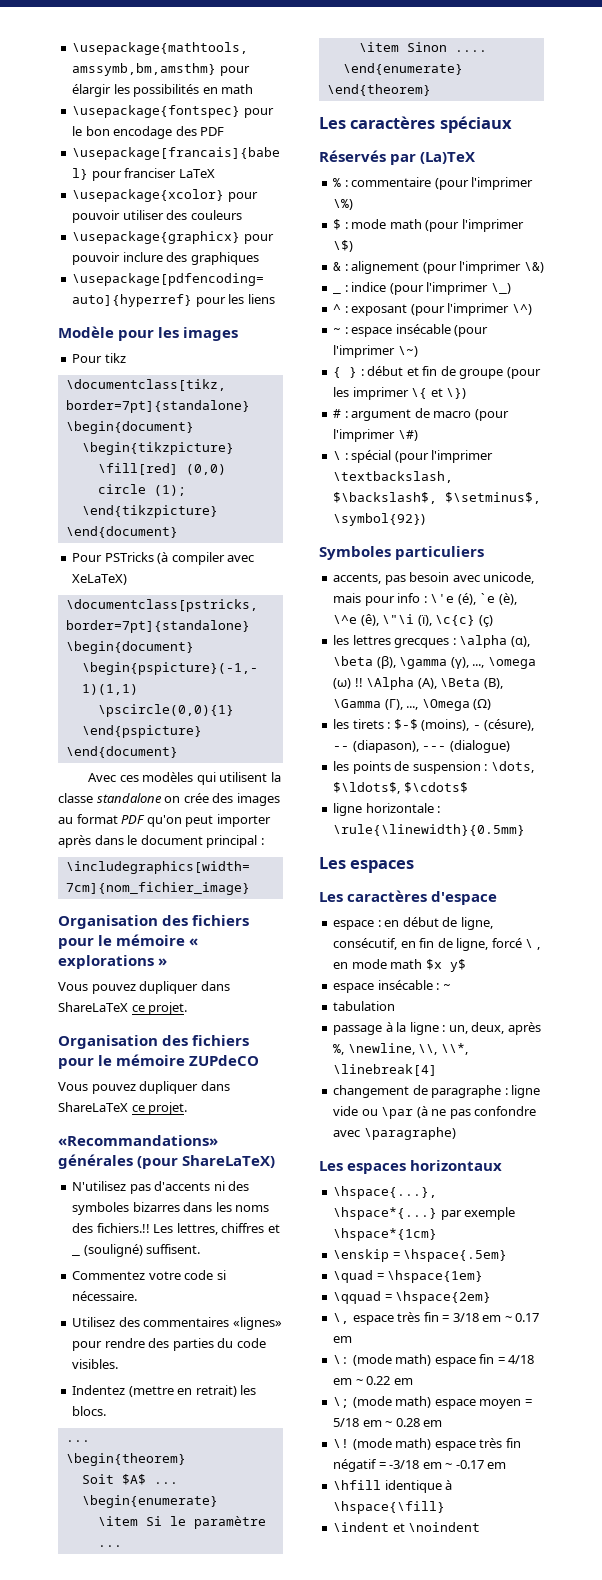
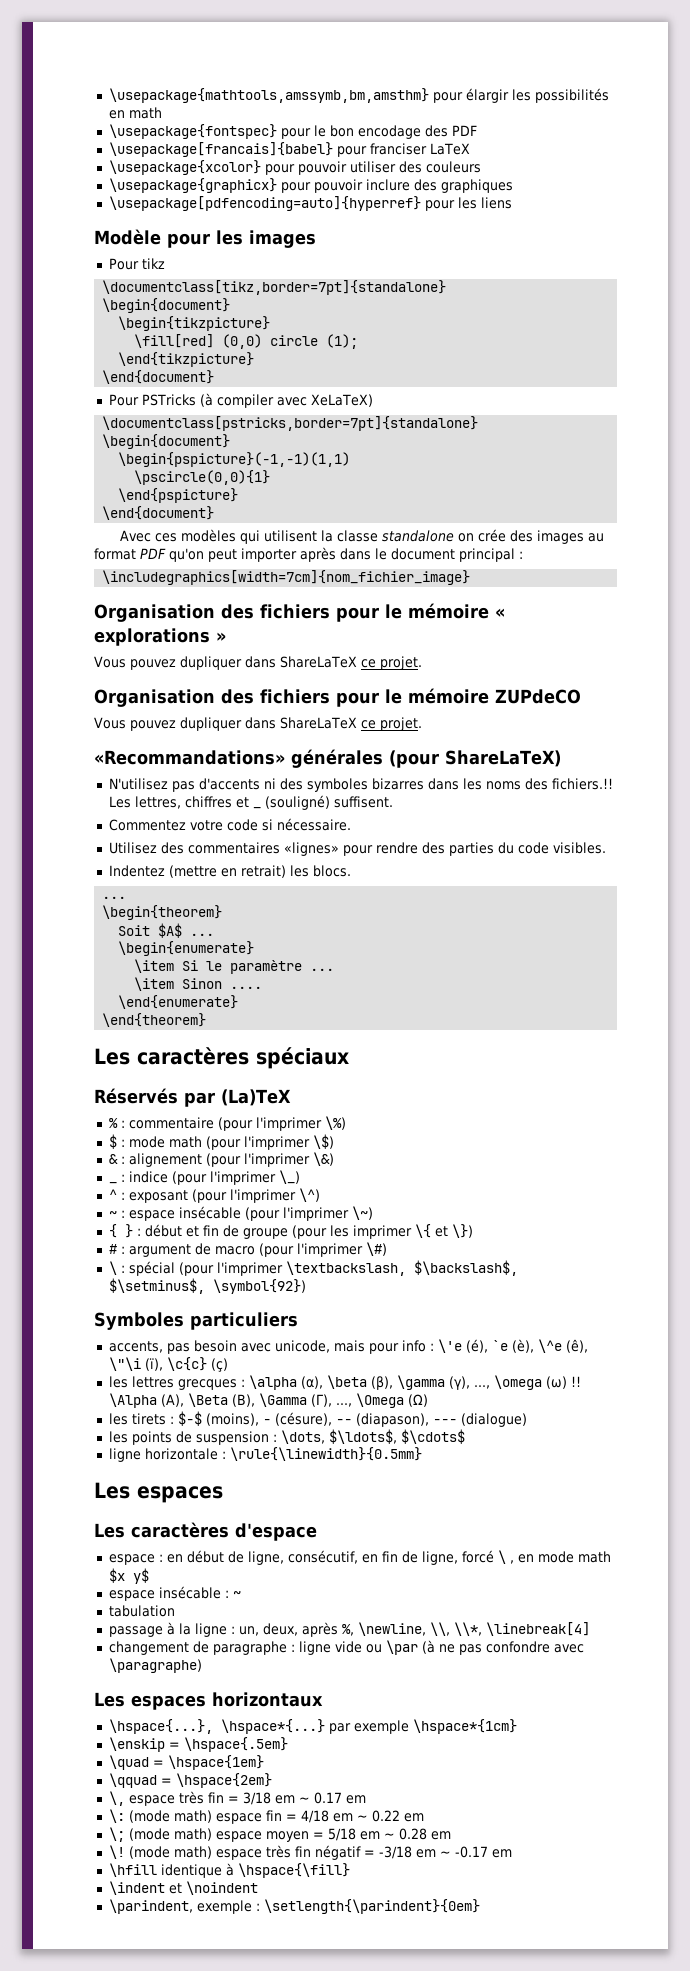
+ \parindent, exemple : \setlength{\parindent}{0em}

